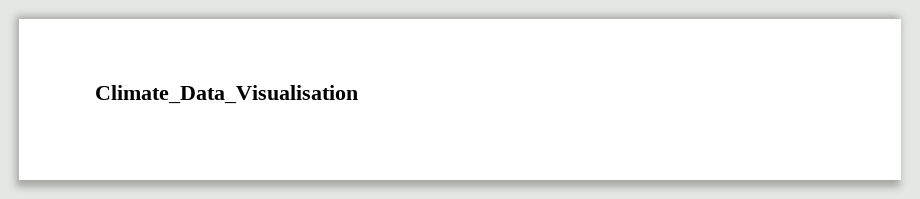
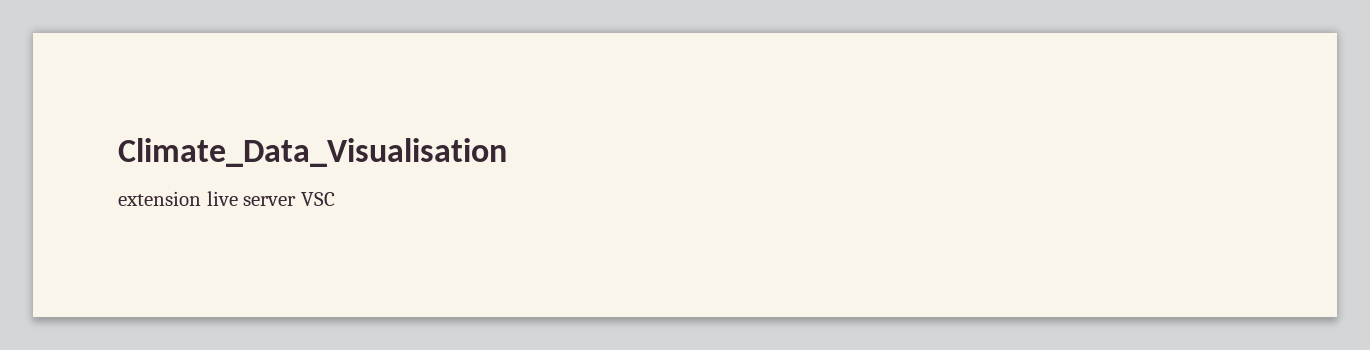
+ extension live server VSC

